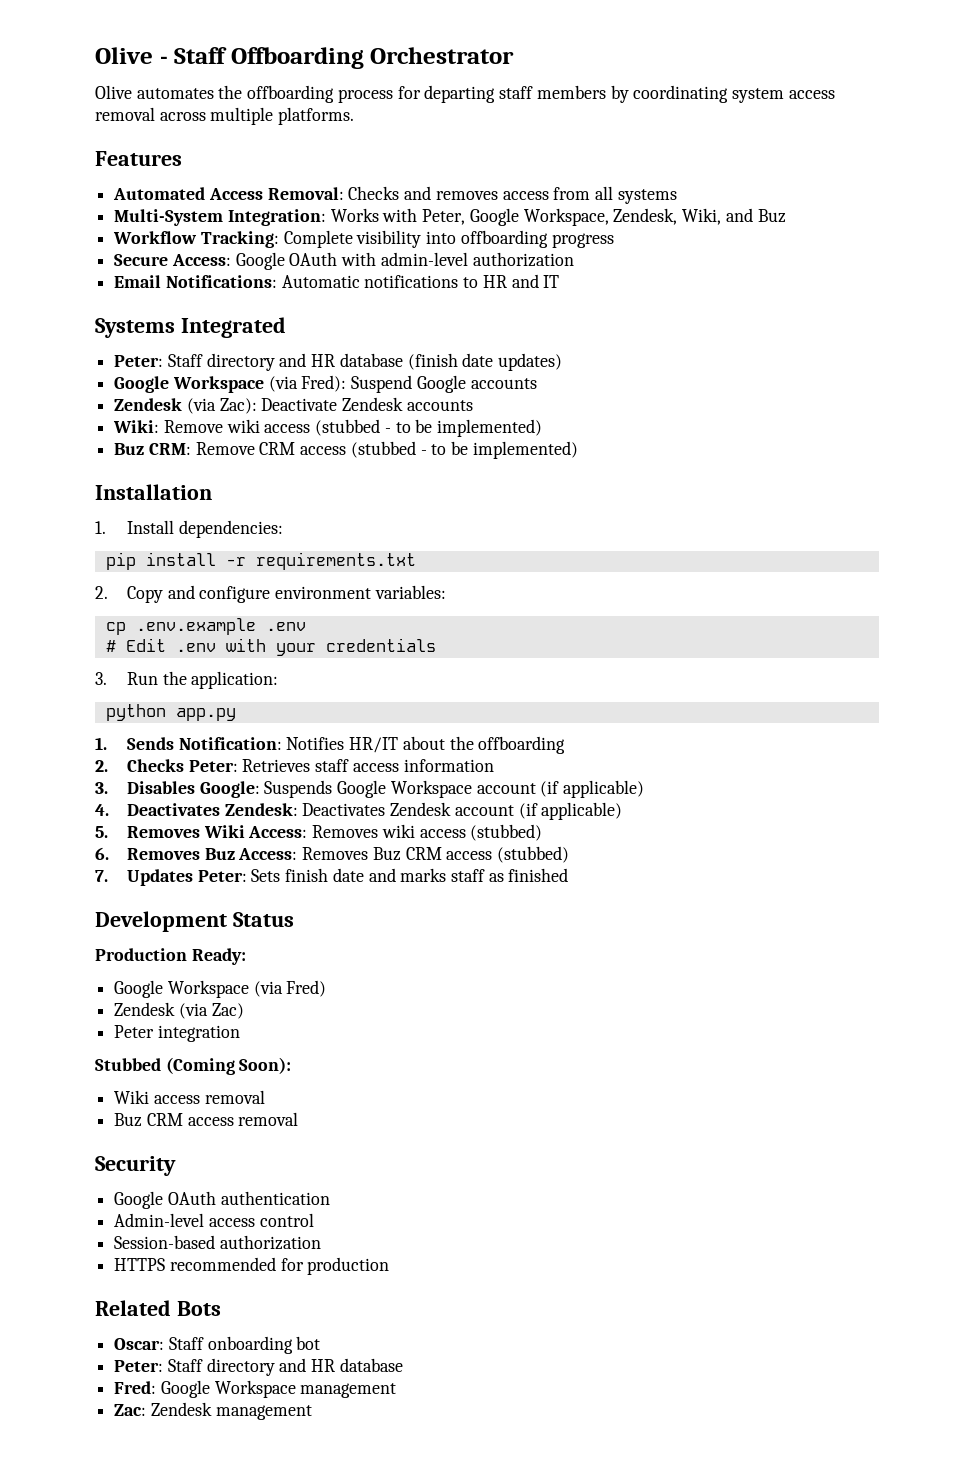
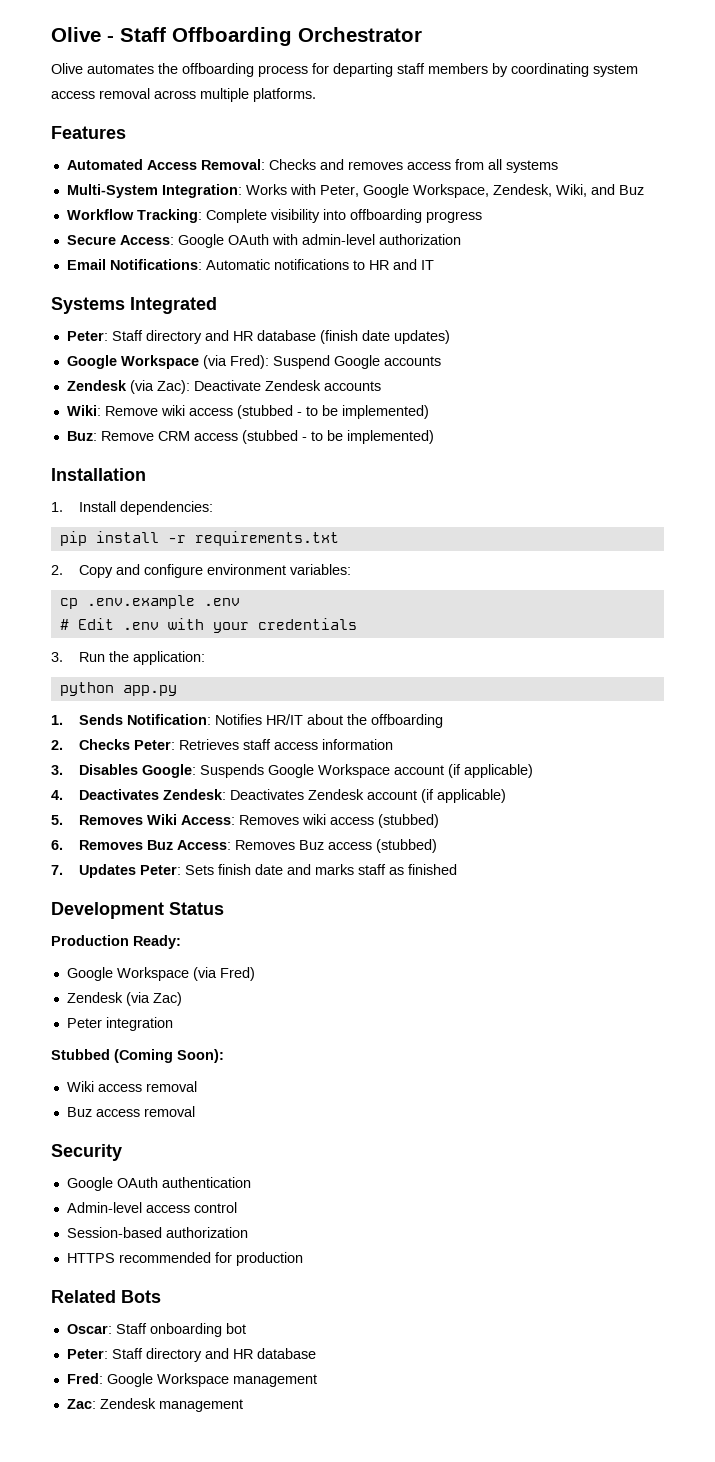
- Buz CRM: Remove CRM access (stubbed - to be implemented)
+ Buz: Remove CRM access (stubbed - to be implemented)
- 6. Removes Buz Access: Removes Buz CRM access (stubbed)
+ 6. Removes Buz Access: Removes Buz access (stubbed)
- Buz CRM access removal
+ Buz access removal

